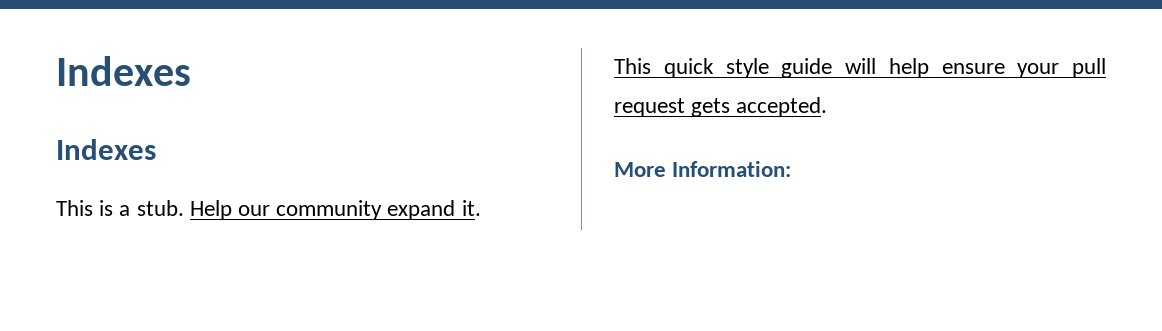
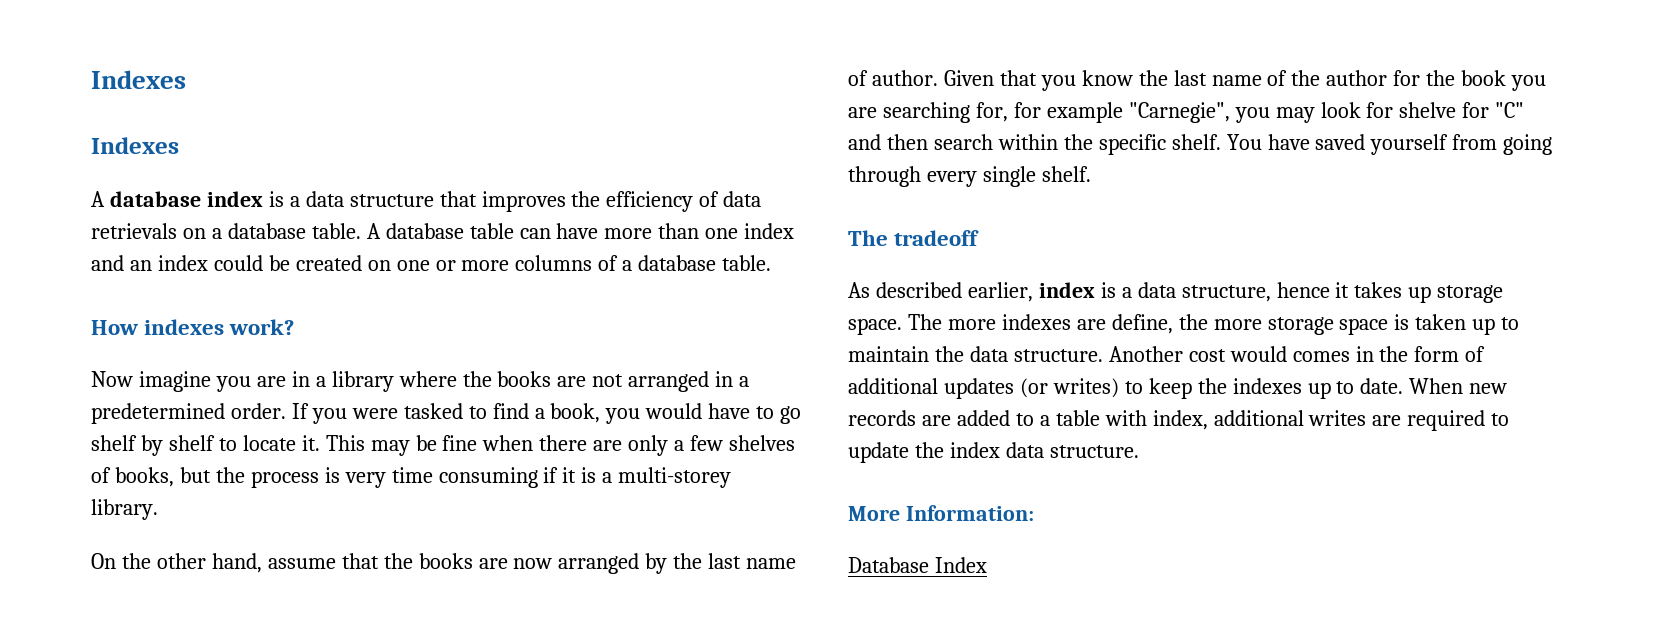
- This is a stub. Help our community expand it.
- This quick style guide will help ensure your pull request gets accepted.
+ A database index is a data structure that improves the efficiency of data retrievals on a database table. A database table can have more than one index and an index could be created on one or more columns of a database table.
+ How indexes work?
+ Now imagine you are in a library where the books are not arranged in a predetermined order. If you were tasked to find a book, you would have to go shelf by shelf to locate it. This may be fine when there are only a few shelves of books, but the process is very time consuming if it is a multi-storey library.
+ On the other hand, assume that the books are now arranged by the last name of author. Given that you know the last name of the author for the book you are searching for, for example "Carnegie", you may look for shelve for "C" and then search within the specific shelf. You have saved yourself from going through every single shelf.
+ The tradeoff
+ As described earlier, index is a data structure, hence it takes up storage space. The more indexes are define, the more storage space is taken up to maintain the data structure. Another cost would comes in the form of additional updates (or writes) to keep the indexes up to date. When new records are added to a table with index, additional writes are required to update the index data structure.
+ Database Index

